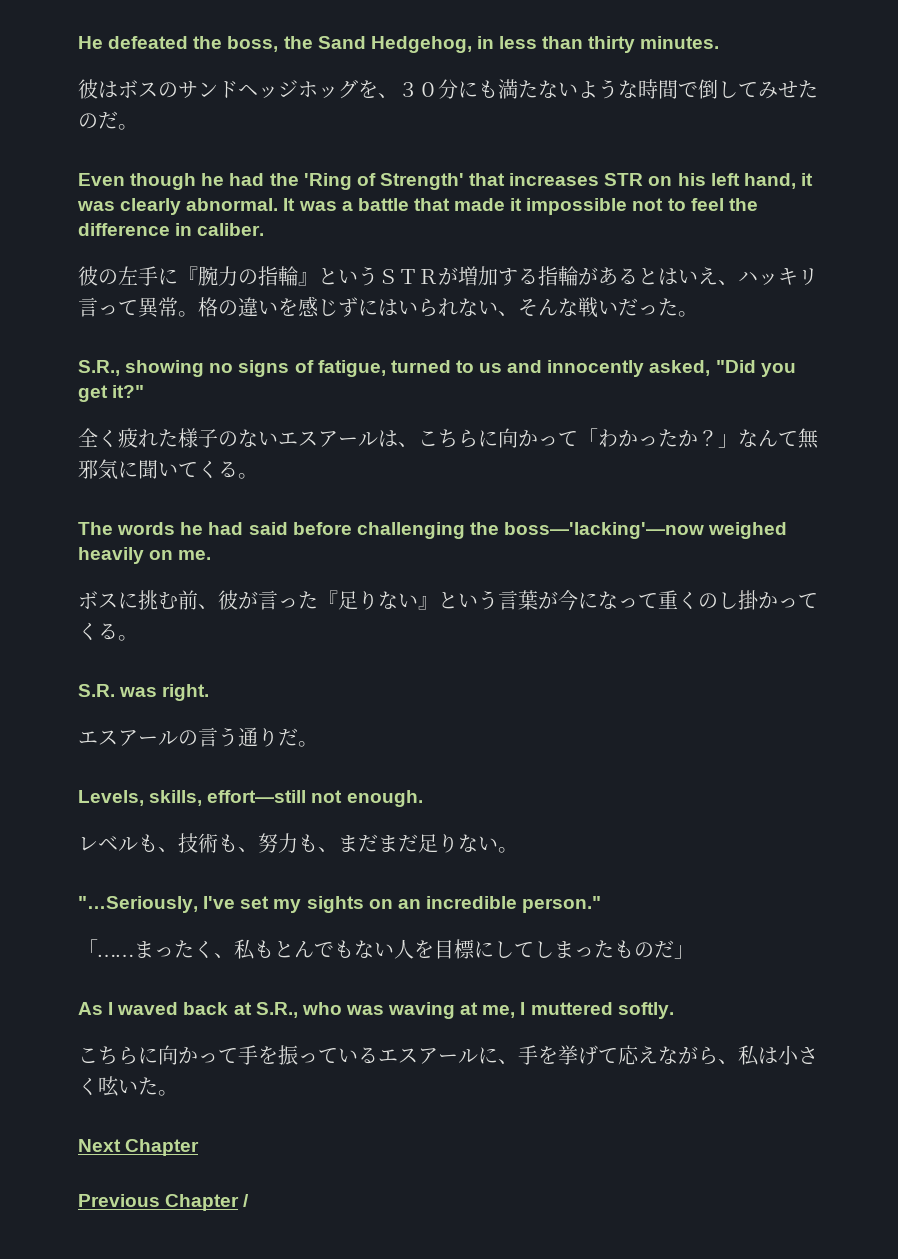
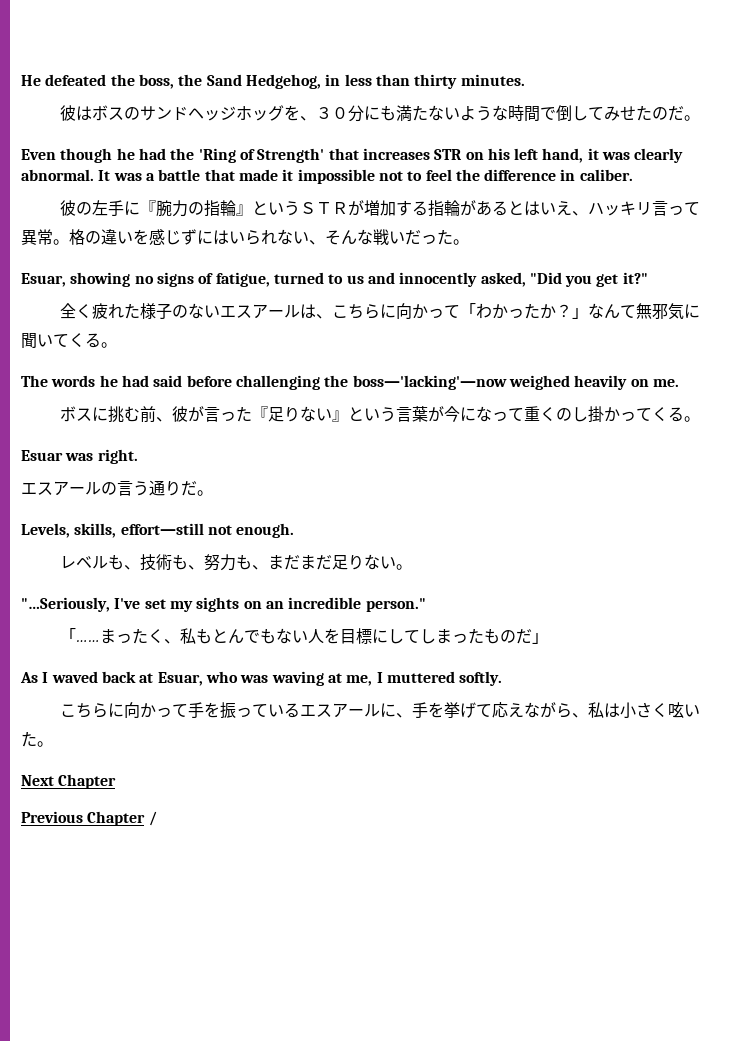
- S.R., showing no signs of fatigue, turned to us and innocently asked, "Did you get it?"
+ Esuar, showing no signs of fatigue, turned to us and innocently asked, "Did you get it?"
- S.R. was right.
+ Esuar was right.
- As I waved back at S.R., who was waving at me, I muttered softly.
+ As I waved back at Esuar, who was waving at me, I muttered softly.

